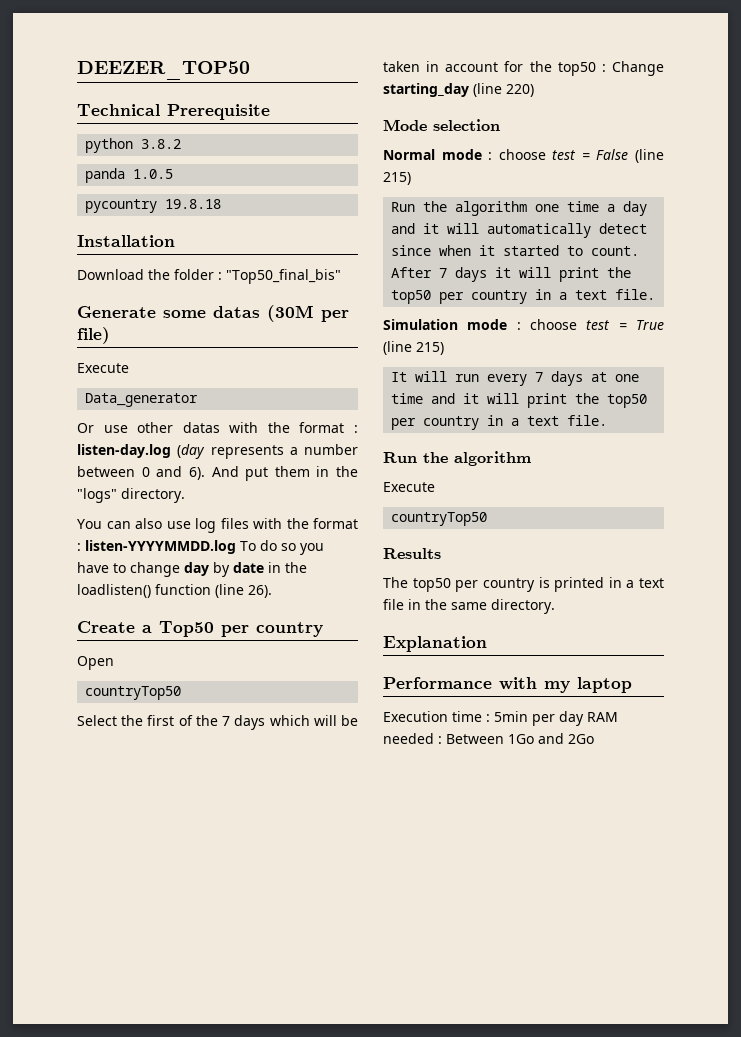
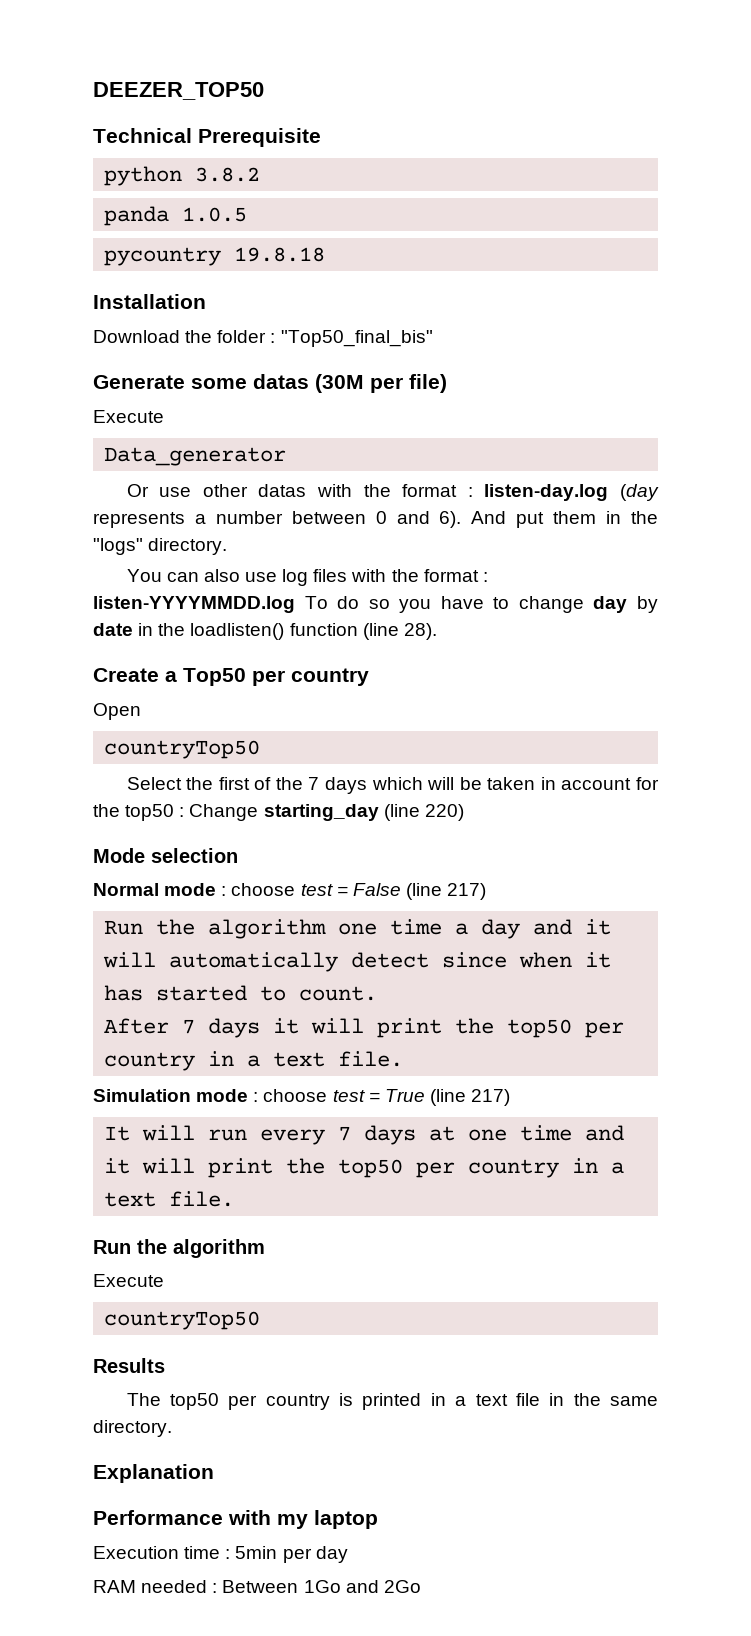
- You can also use log files with the format : listen-YYYYMMDD.log To do so you have to change day by date in the loadlisten() function (line 26).
+ You can also use log files with the format : listen-YYYYMMDD.log To do so you have to change day by date in the loadlisten() function (line 28).
- Normal mode : choose test = False (line 215)
+ Normal mode : choose test = False (line 217)
- Run the algorithm one time a day and it will automatically detect since when it started to count.
+ Run the algorithm one time a day and it will automatically detect since when it has started to count.
- Simulation mode : choose test = True (line 215)
+ Simulation mode : choose test = True (line 217)
- Execution time : 5min per day RAM needed : Between 1Go and 2Go
+ Execution time : 5min per day
+ RAM needed : Between 1Go and 2Go

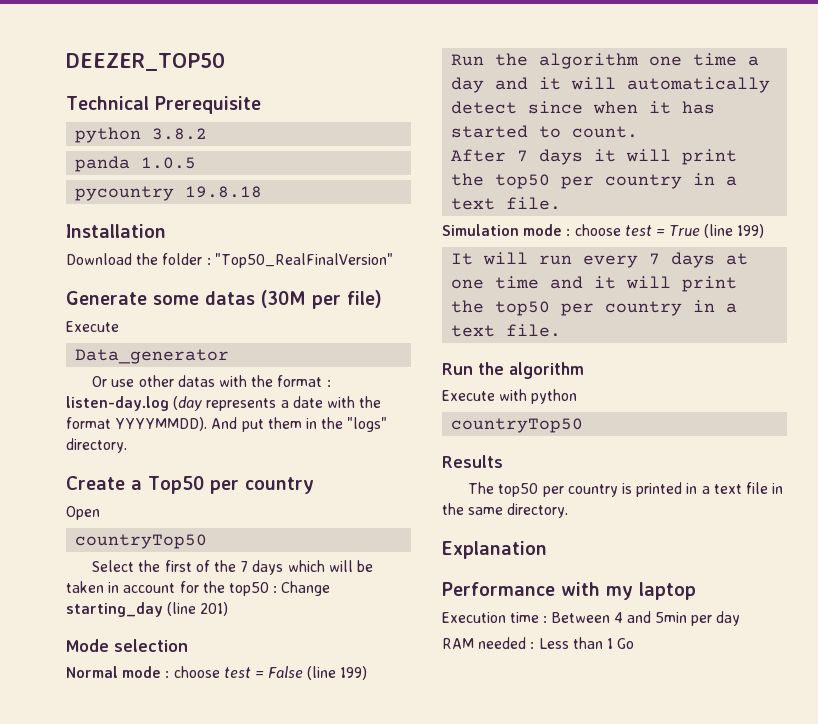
- Download the folder : "Top50_final_bis"
+ Download the folder : "Top50_RealFinalVersion"
- Or use other datas with the format : listen-day.log (day represents a number between 0 and 6).
+ Or use other datas with the format : listen-day.log (day represents a date with the format YYYYMMDD).
- You can also use log files with the format : listen-YYYYMMDD.log To do so you have to change day by date in the loadlisten() function (line 28).
- Select the first of the 7 days which will be taken in account for the top50 : Change starting_day (line 220)
+ Select the first of the 7 days which will be taken in account for the top50 : Change starting_day (line 201)
- Normal mode : choose test = False (line 217)
+ Normal mode : choose test = False (line 199)
- Simulation mode : choose test = True (line 217)
+ Simulation mode : choose test = True (line 199)
  It will run every 7 days at one time and it will print the top50 per country in a text file.
  Run the algorithm
- Execute
+ Execute with python
- Execution time : 5min per day
+ Execution time : Between 4 and 5min per day
- RAM needed : Between 1Go and 2Go
+ RAM needed : Less than 1 Go

